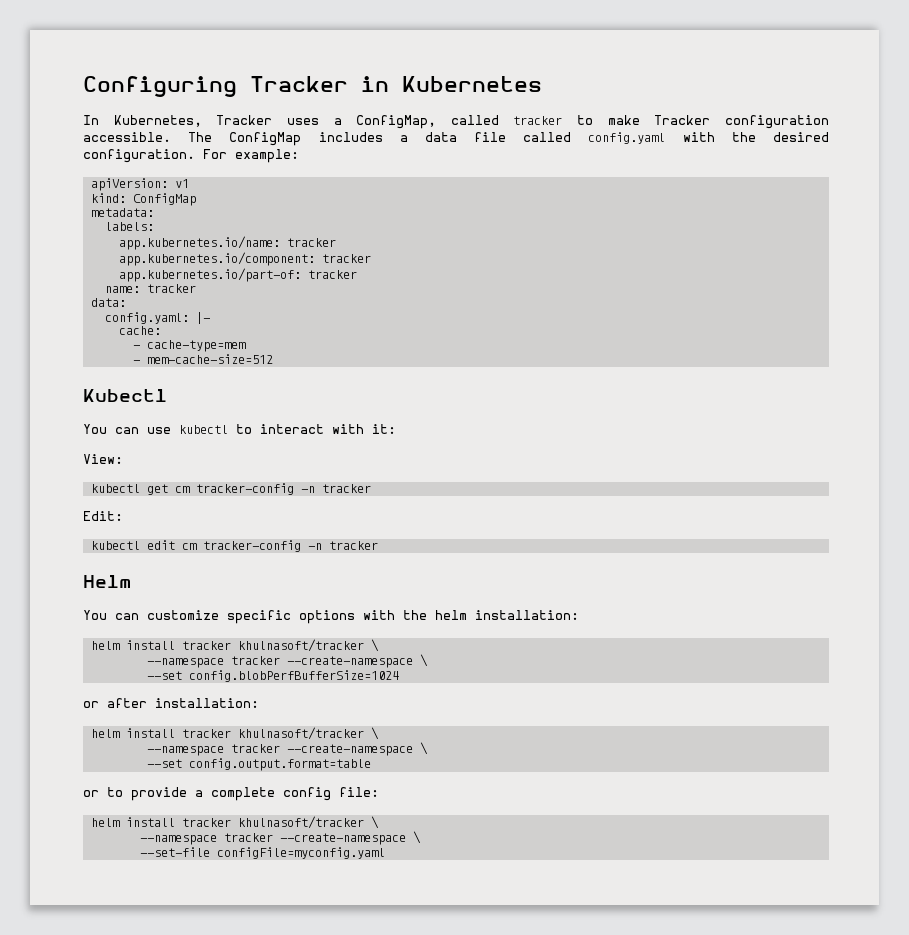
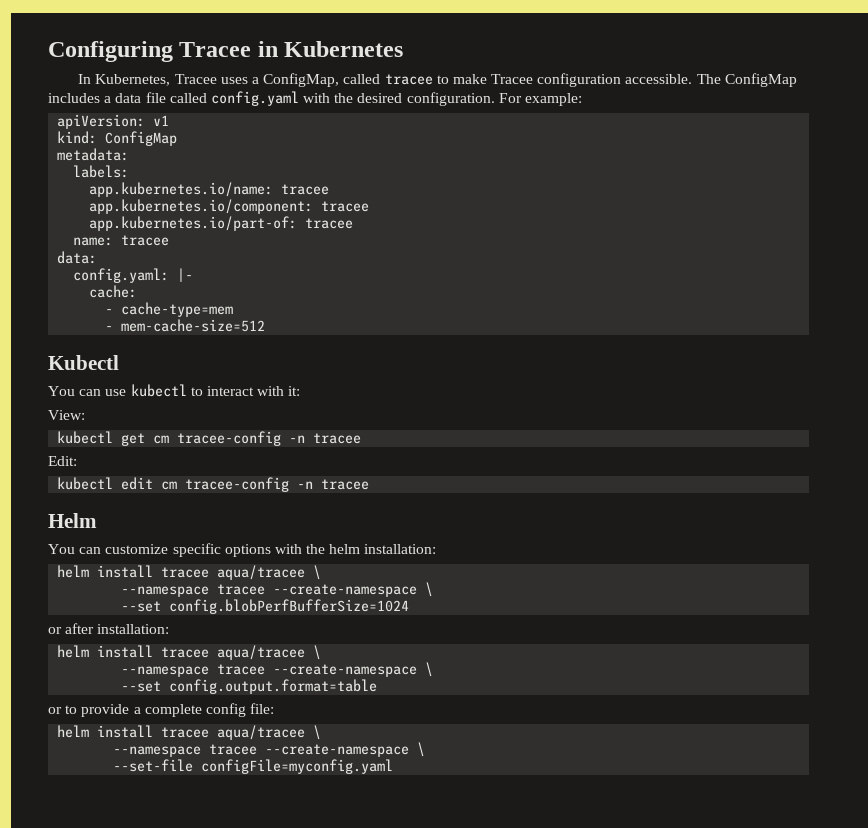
- Configuring Tracker in Kubernetes
+ Configuring Tracee in Kubernetes
- In Kubernetes, Tracker uses a ConfigMap, called tracker to make Tracker configuration accessible.
+ In Kubernetes, Tracee uses a ConfigMap, called tracee to make Tracee configuration accessible.
- app.kubernetes.io/name: tracker
+ app.kubernetes.io/name: tracee
- app.kubernetes.io/component: tracker
+ app.kubernetes.io/component: tracee
- app.kubernetes.io/part-of: tracker
+ app.kubernetes.io/part-of: tracee
- name: tracker
+ name: tracee
- kubectl get cm tracker-config -n tracker
+ kubectl get cm tracee-config -n tracee
- kubectl edit cm tracker-config -n tracker
+ kubectl edit cm tracee-config -n tracee
  You can customize specific options with the helm installation:
- helm install tracker khulnasoft/tracker \
- --namespace tracker --create-namespace \
+ helm install tracee aqua/tracee \
+ --namespace tracee --create-namespace \
  or after installation:
- helm install tracker khulnasoft/tracker \
- --namespace tracker --create-namespace \
+ helm install tracee aqua/tracee \
+ --namespace tracee --create-namespace \
  or to provide a complete config file:
- helm install tracker khulnasoft/tracker \
- --namespace tracker --create-namespace \
+ helm install tracee aqua/tracee \
+ --namespace tracee --create-namespace \

